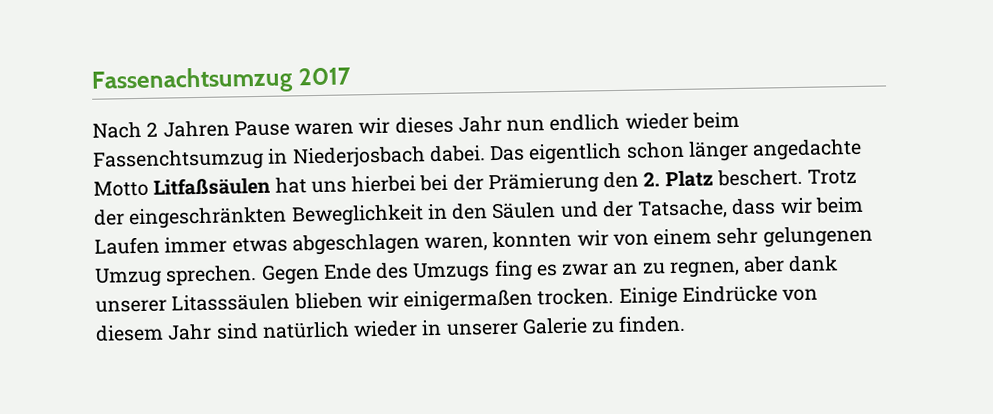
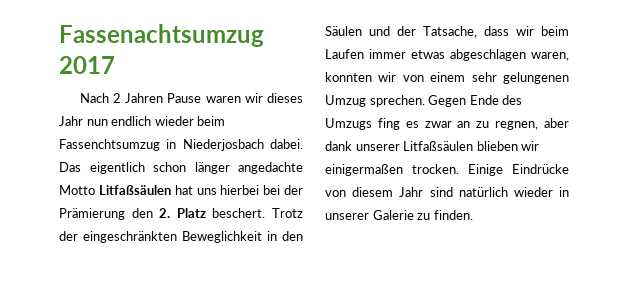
- Gegen Ende des Umzugs fing es zwar an zu regnen, aber dank unserer Litasssäulen blieben wir einigermaßen trocken.
+ Gegen Ende des Umzugs fing es zwar an zu regnen, aber dank unserer Litfaßsäulen blieben wir einigermaßen trocken.

